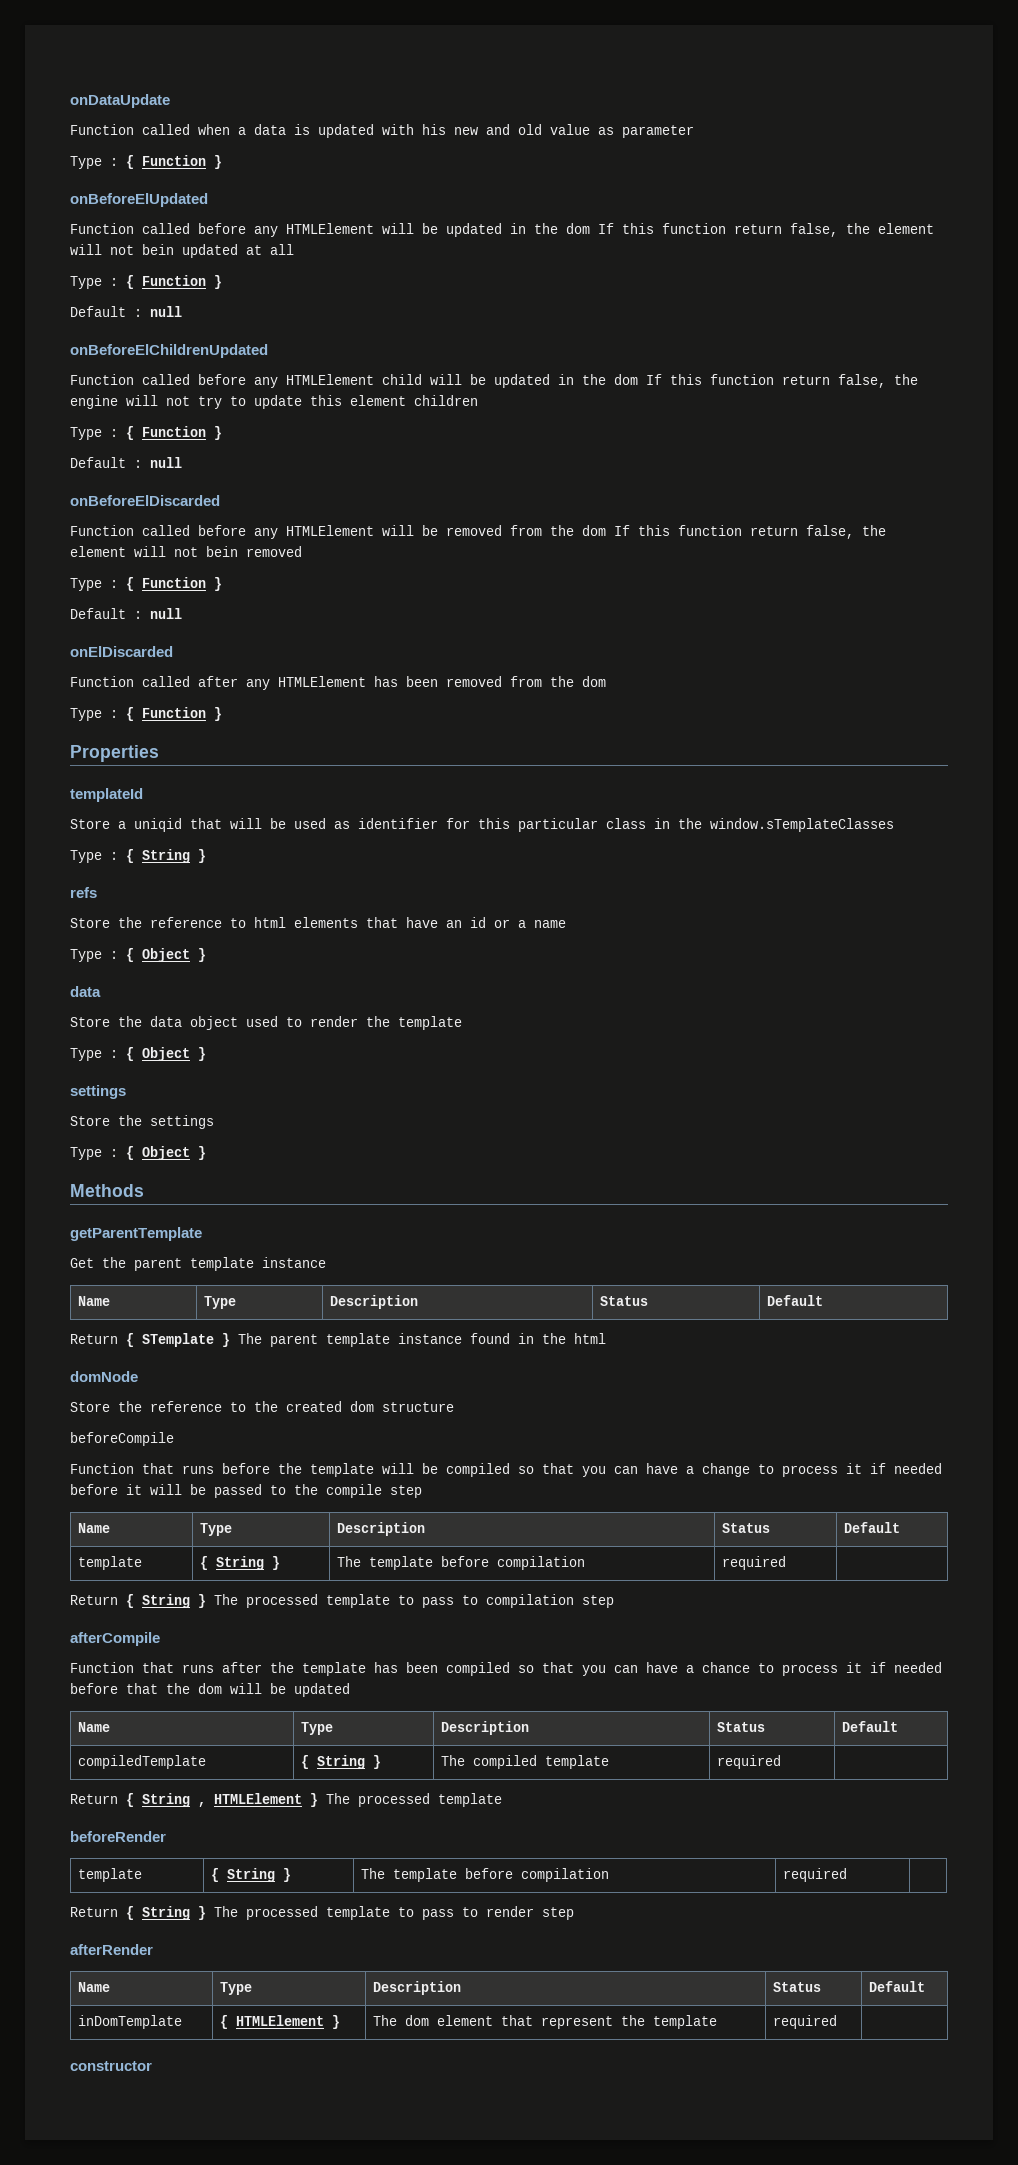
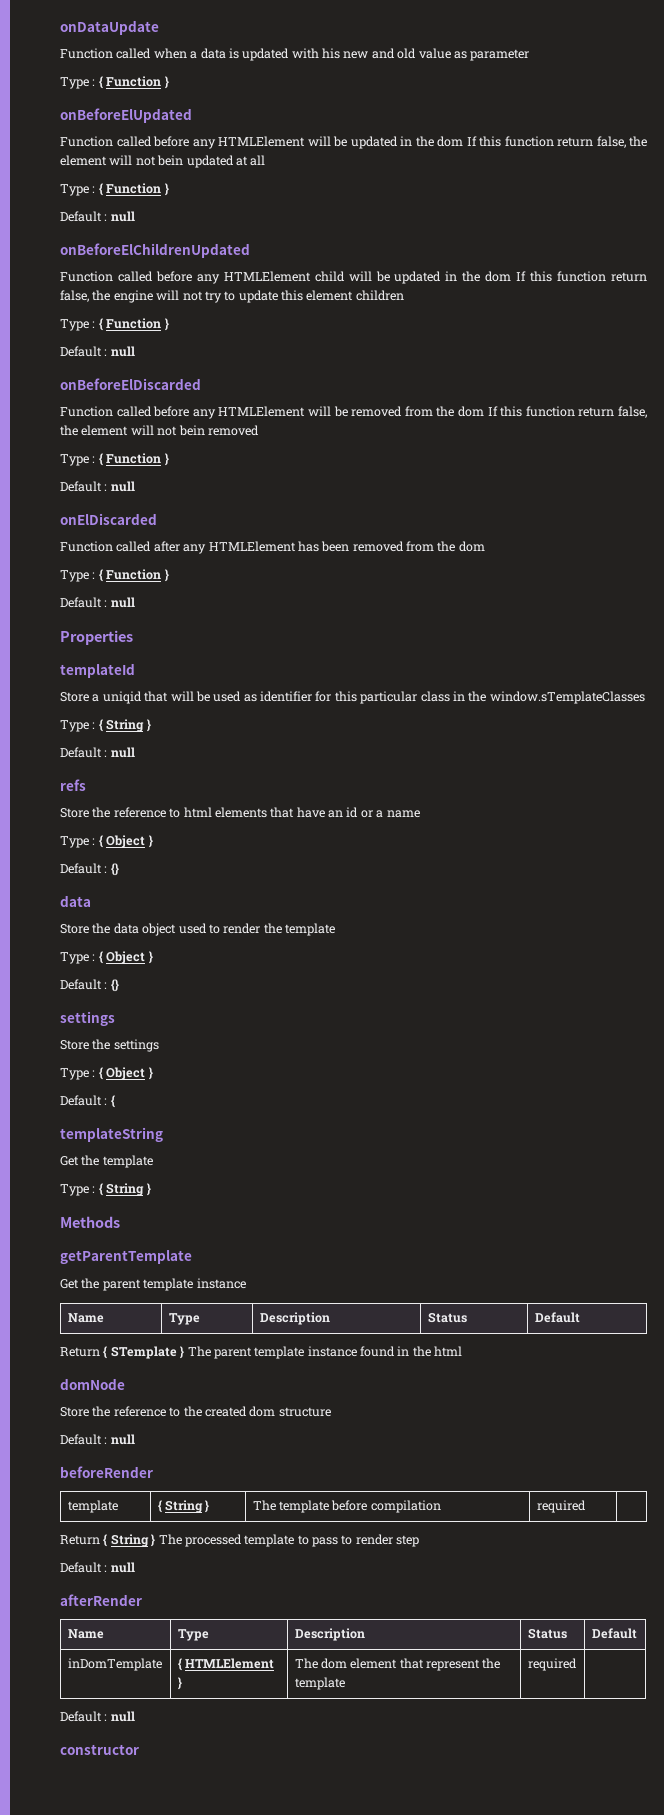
  Function called after any HTMLElement has been removed from the dom
  Type : { Function }
+ Default : null
  Store a uniqid that will be used as identifier for this particular class in the window.sTemplateClasses
  Type : { String }
+ Default : null
  Store the reference to html elements that have an id or a name
  Type : { Object }
+ Default : {}
  Store the data object used to render the template
  Type : { Object }
+ Default : {}
+ Default : {
+ templateString
+ Get the template
+ Type : { String }
  Store the reference to the created dom structure
- beforeCompile
- Function that runs before the template will be compiled so that you can have a change to process it if needed before it will be passed to the compile step
- Name | Type | Description | Status | Default
- template | { String } | The template before compilation | required |
- Return { String } The processed template to pass to compilation step
- afterCompile
- Function that runs after the template has been compiled so that you can have a chance to process it if needed before that the dom will be updated
- Name | Type | Description | Status | Default
- compiledTemplate | { String } | The compiled template | required |
- Return { String , HTMLElement } The processed template
+ Default : null
  Return { String } The processed template to pass to render step
+ Default : null
  inDomTemplate | { HTMLElement } | The dom element that represent the template | required |
+ Default : null

